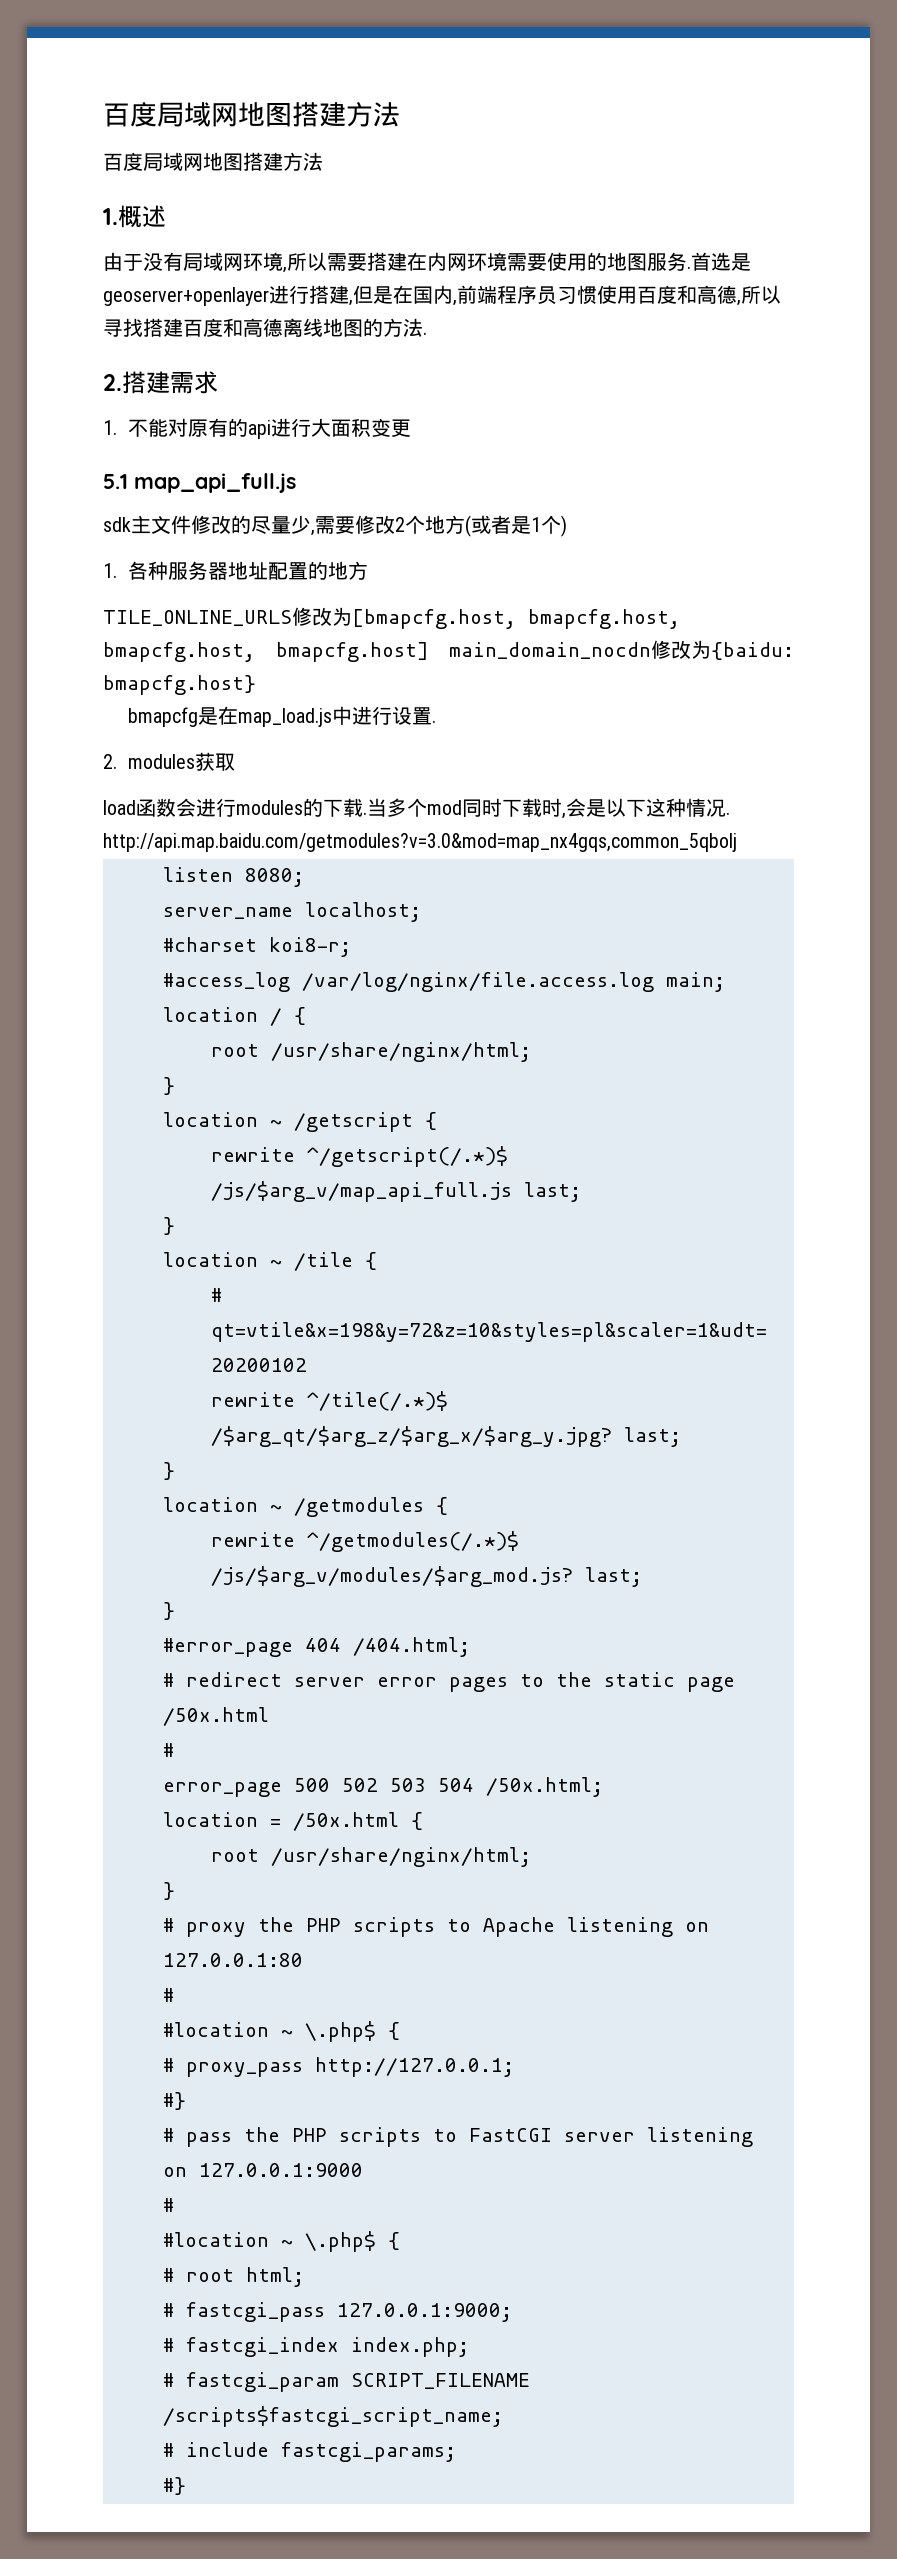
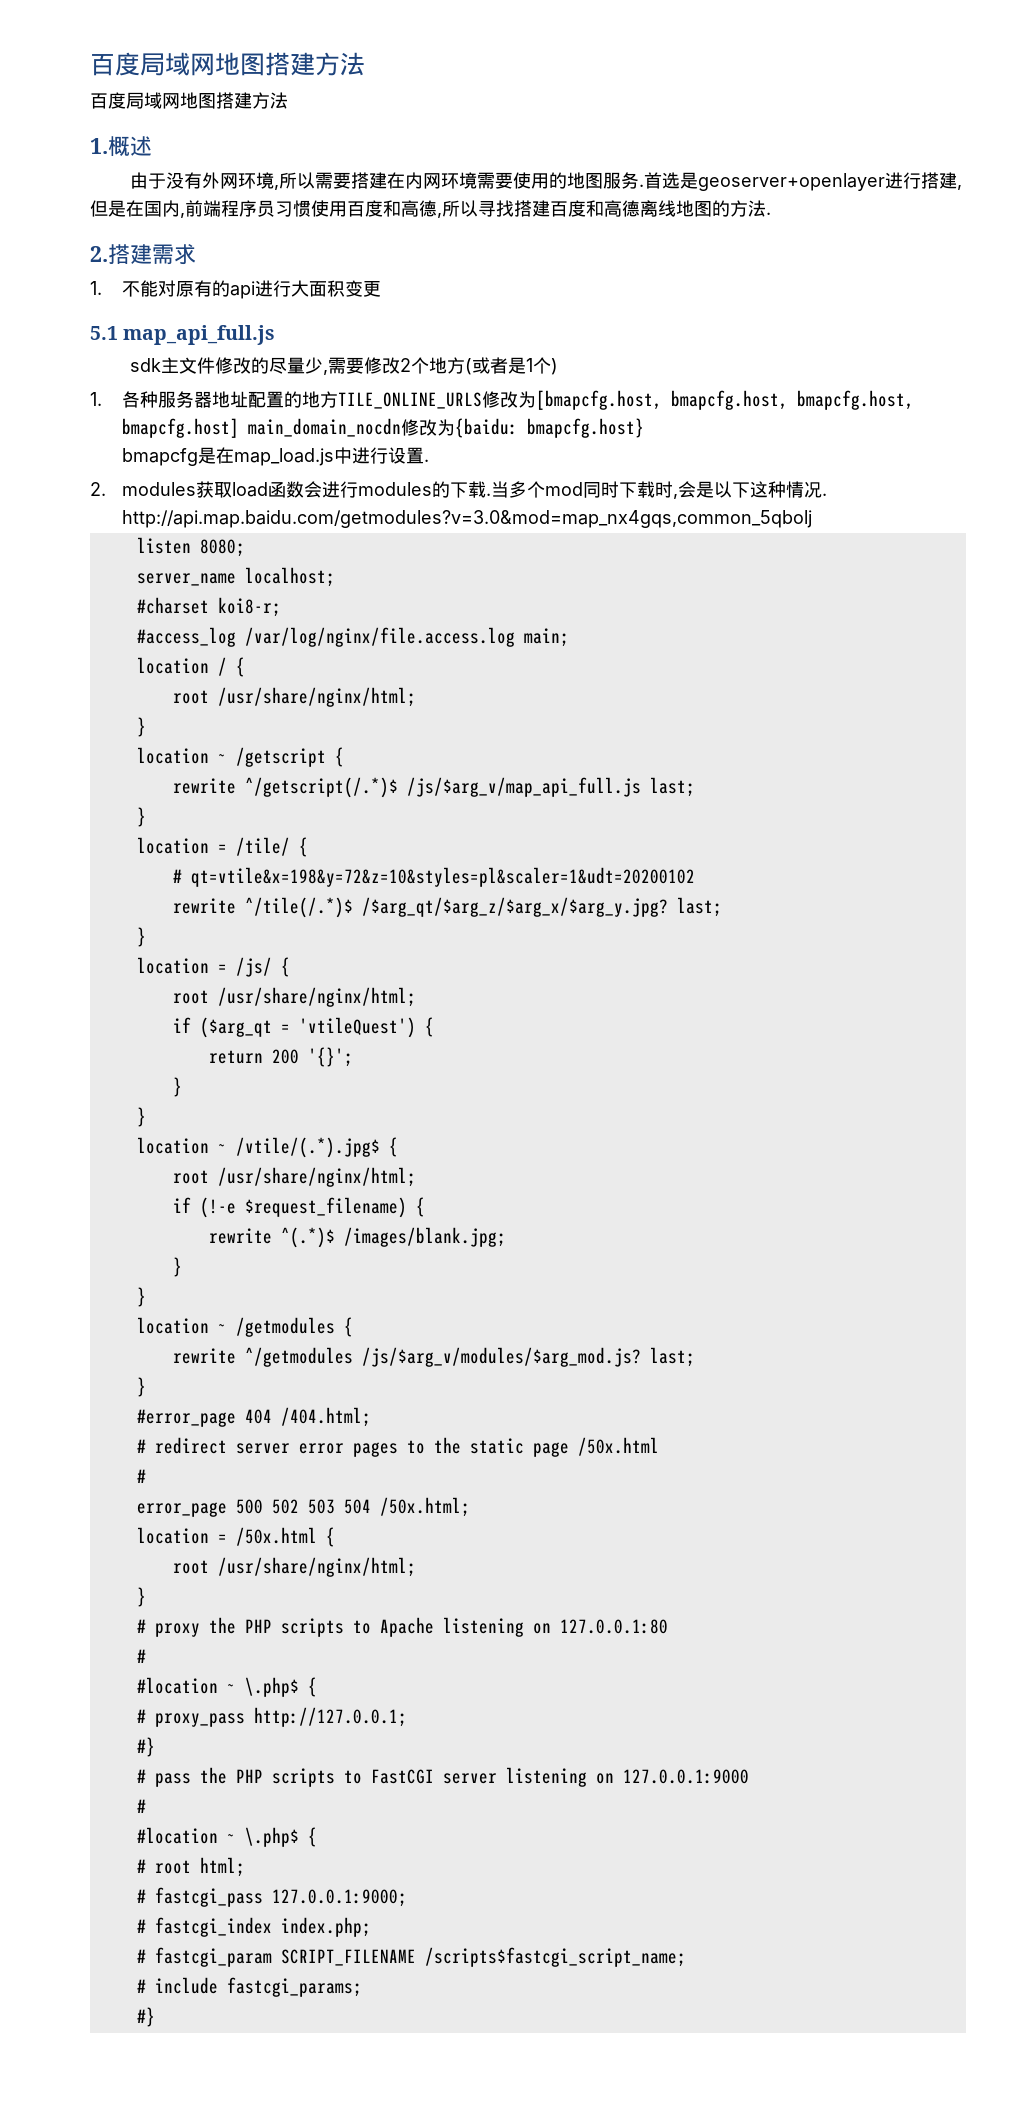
- 由于没有局域网环境,所以需要搭建在内网环境需要使用的地图服务.
+ 由于没有外网环境,所以需要搭建在内网环境需要使用的地图服务.
- 1.各种服务器地址配置的地方
- TILE_ONLINE_URLS修改为[bmapcfg.host, bmapcfg.host, bmapcfg.host, bmapcfg.host] main_domain_nocdn修改为{baidu: bmapcfg.host}
+ 1.各种服务器地址配置的地方TILE_ONLINE_URLS修改为[bmapcfg.host, bmapcfg.host, bmapcfg.host, bmapcfg.host] main_domain_nocdn修改为{baidu: bmapcfg.host}
- 2. modules获取
- load函数会进行modules的下载.
+ 2. modules获取load函数会进行modules的下载.
- location ~ /tile {
+ location = /tile/ {
+ location = /js/ {
+ root /usr/share/nginx/html;
+ if ($arg_qt = 'vtileQuest') {
+ return 200 '{}';
+ }
+ }
+ location ~ /vtile/(.*).jpg$ {
+ root /usr/share/nginx/html;
+ if (!-e $request_filename) {
+ rewrite ^(.*)$ /images/blank.jpg;
+ }
+ }
- rewrite ^/getmodules(/.*)$ /js/$arg_v/modules/$arg_mod.js? last;
+ rewrite ^/getmodules /js/$arg_v/modules/$arg_mod.js? last;

